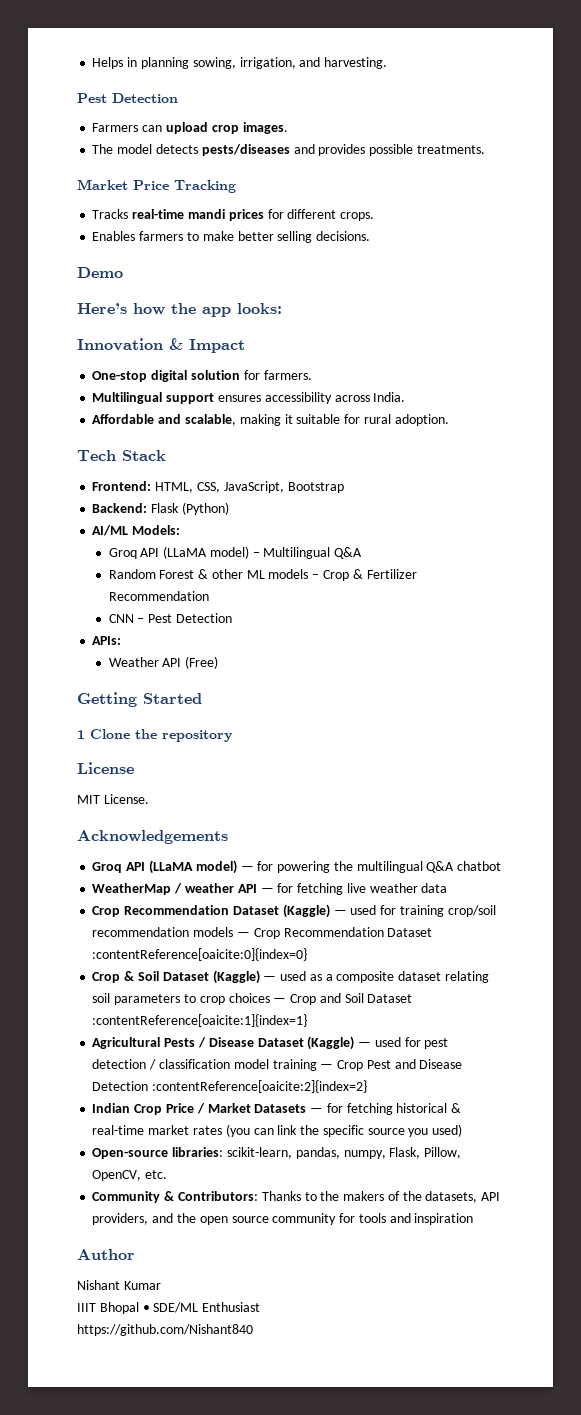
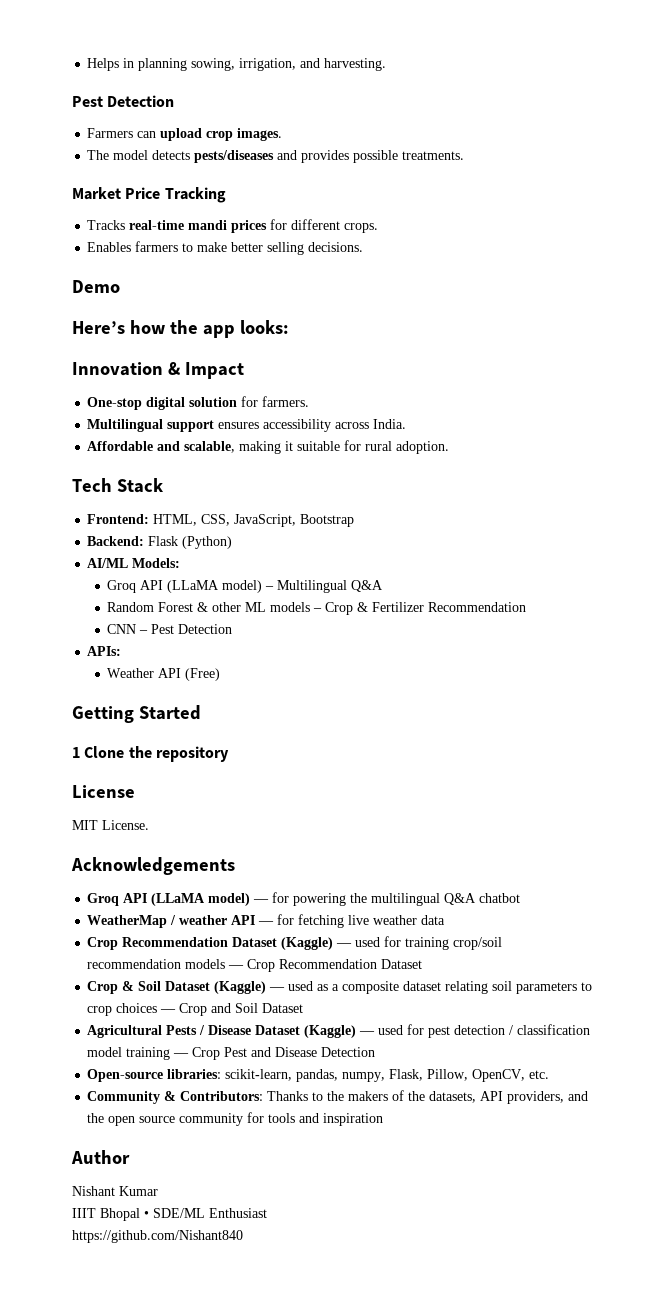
- Crop Recommendation Dataset (Kaggle) — used for training crop/soil recommendation models — Crop Recommendation Dataset :contentReference[oaicite:0]{index=0}
+ Crop Recommendation Dataset (Kaggle) — used for training crop/soil recommendation models — Crop Recommendation Dataset
- Crop & Soil Dataset (Kaggle) — used as a composite dataset relating soil parameters to crop choices — Crop and Soil Dataset :contentReference[oaicite:1]{index=1}
+ Crop & Soil Dataset (Kaggle) — used as a composite dataset relating soil parameters to crop choices — Crop and Soil Dataset
- Agricultural Pests / Disease Dataset (Kaggle) — used for pest detection / classification model training — Crop Pest and Disease Detection :contentReference[oaicite:2]{index=2}
- Indian Crop Price / Market Datasets — for fetching historical & real-time market rates (you can link the specific source you used)
+ Agricultural Pests / Disease Dataset (Kaggle) — used for pest detection / classification model training — Crop Pest and Disease Detection

